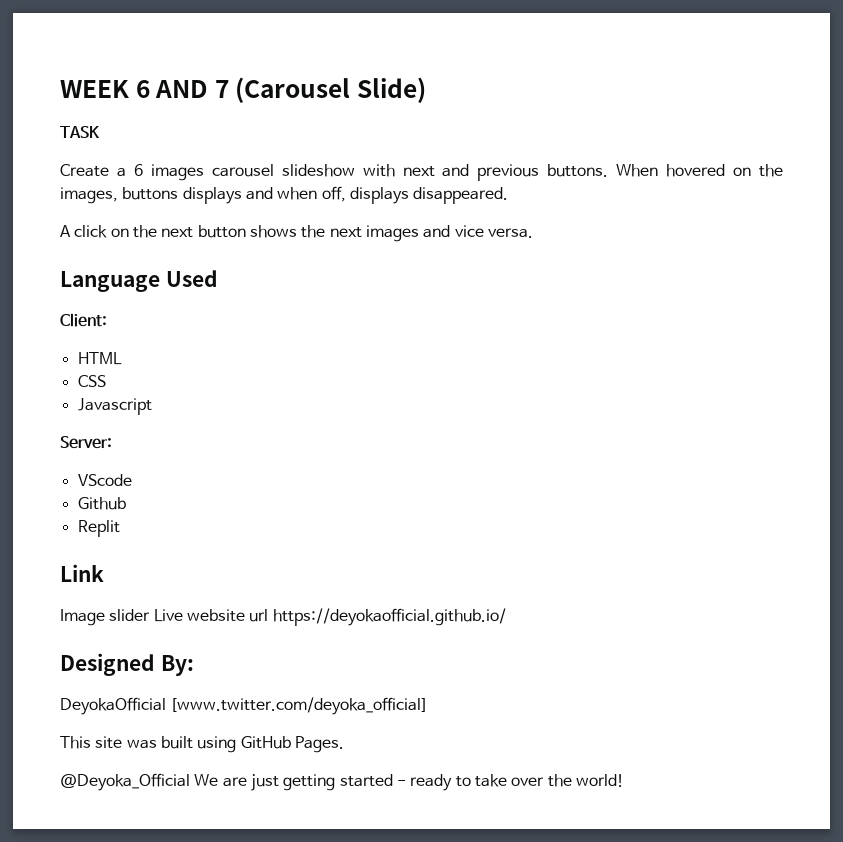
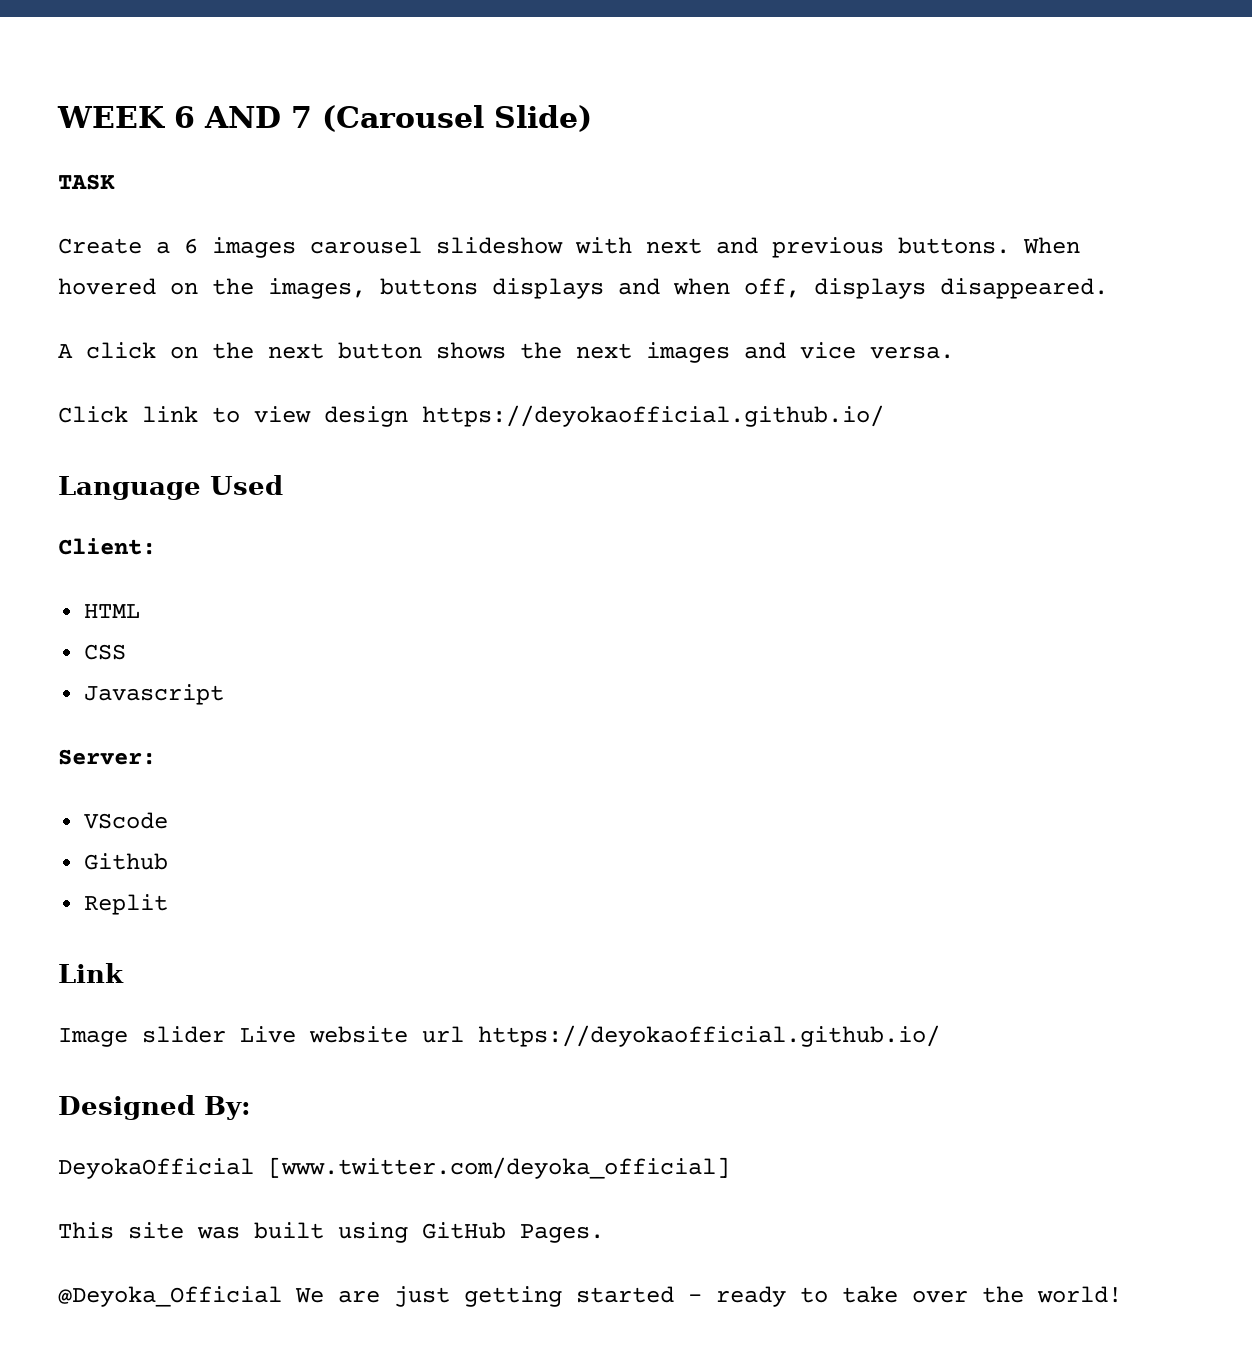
+ Click link to view design https://deyokaofficial.github.io/

